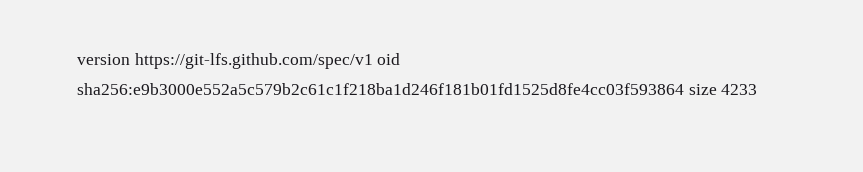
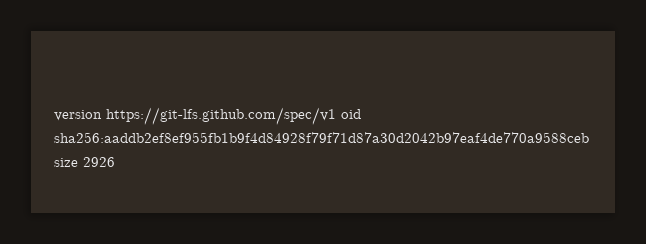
- version https://git-lfs.github.com/spec/v1 oid sha256:e9b3000e552a5c579b2c61c1f218ba1d246f181b01fd1525d8fe4cc03f593864 size 4233
+ version https://git-lfs.github.com/spec/v1 oid sha256:aaddb2ef8ef955fb1b9f4d84928f79f71d87a30d2042b97eaf4de770a9588ceb size 2926

